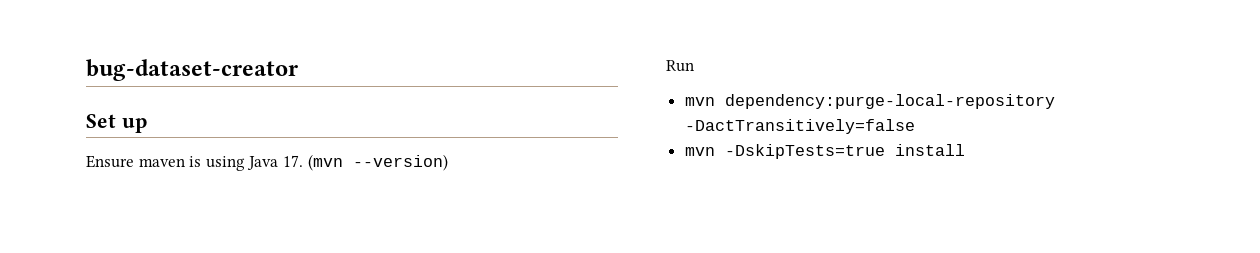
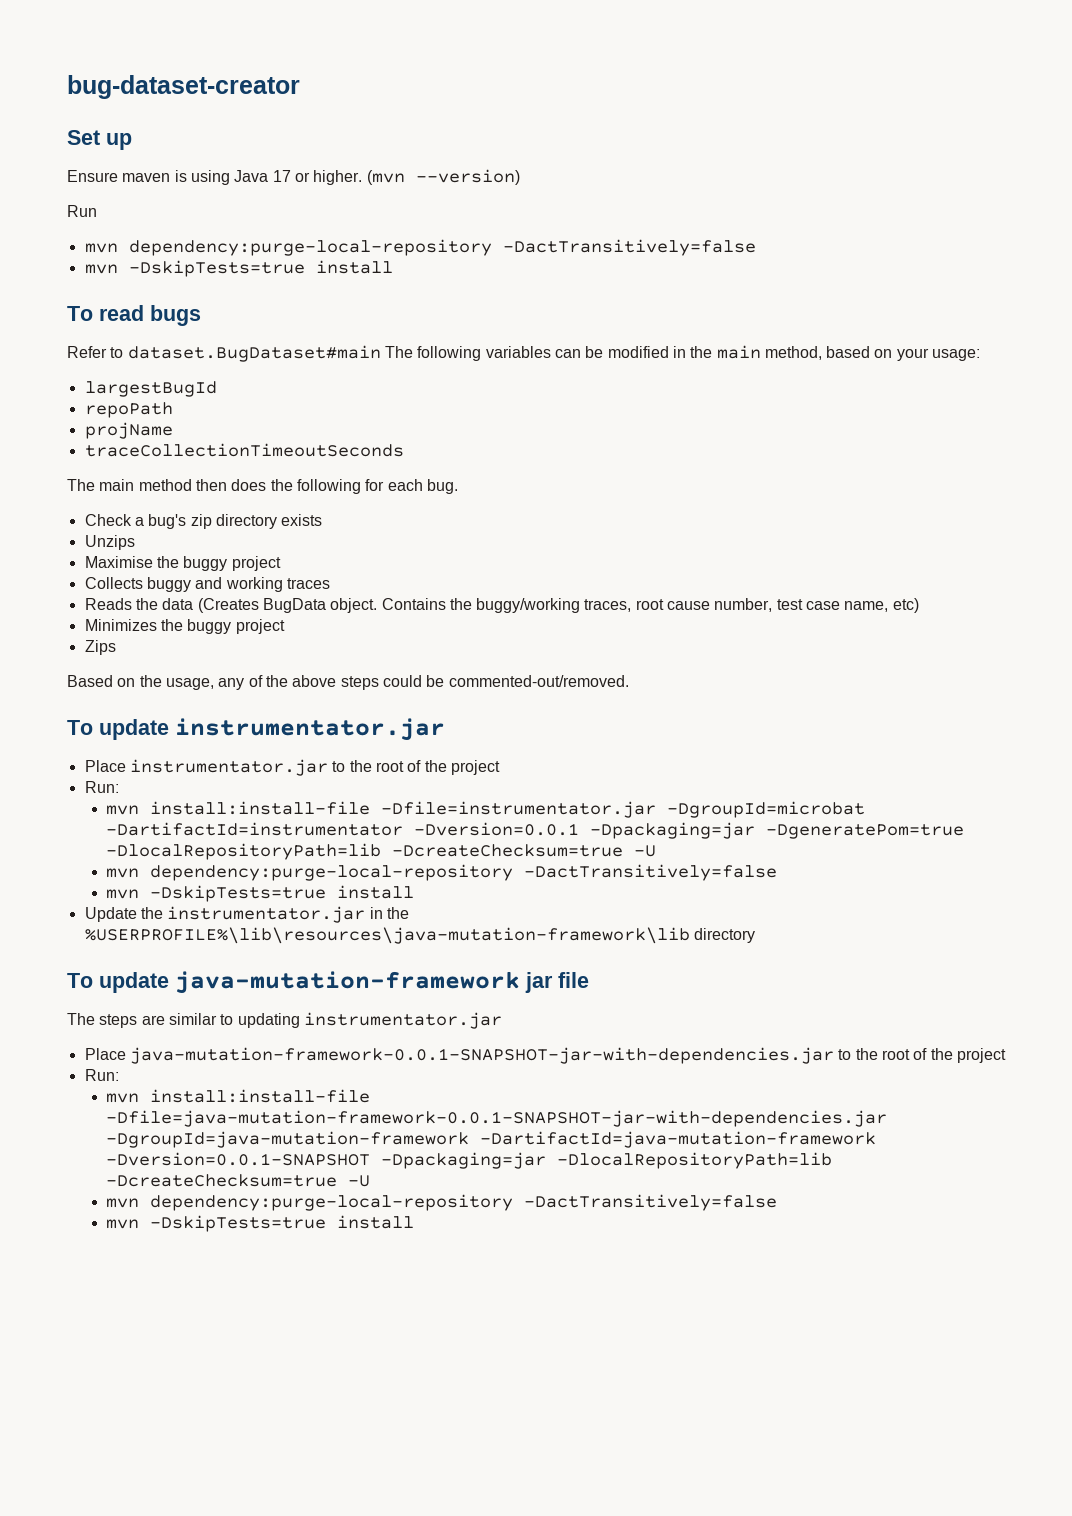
- Ensure maven is using Java 17. (mvn --version)
+ Ensure maven is using Java 17 or higher. (mvn --version)
+ To read bugs
+ Refer to dataset.BugDataset#main The following variables can be modified in the main method, based on your usage:
+ largestBugId
+ repoPath
+ projName
+ traceCollectionTimeoutSeconds
+ The main method then does the following for each bug.
+ Check a bug's zip directory exists
+ Unzips
+ Maximise the buggy project
+ Collects buggy and working traces
+ Reads the data (Creates BugData object. Contains the buggy/working traces, root cause number, test case name, etc)
+ Minimizes the buggy project
+ Zips
+ Based on the usage, any of the above steps could be commented-out/removed.
+ To update instrumentator.jar
+ Place instrumentator.jar to the root of the project
+ Run:
+ mvn install:install-file -Dfile=instrumentator.jar -DgroupId=microbat -DartifactId=instrumentator -Dversion=0.0.1 -Dpackaging=jar -DgeneratePom=true -DlocalRepositoryPath=lib -DcreateChecksum=true -U
+ mvn dependency:purge-local-repository -DactTransitively=false
+ mvn -DskipTests=true install
+ Update the instrumentator.jar in the %USERPROFILE%\lib\resources\java-mutation-framework\lib directory
+ To update java-mutation-framework jar file
+ The steps are similar to updating instrumentator.jar
+ Place java-mutation-framework-0.0.1-SNAPSHOT-jar-with-dependencies.jar to the root of the project
+ Run:
+ mvn install:install-file -Dfile=java-mutation-framework-0.0.1-SNAPSHOT-jar-with-dependencies.jar -DgroupId=java-mutation-framework -DartifactId=java-mutation-framework -Dversion=0.0.1-SNAPSHOT -Dpackaging=jar -DlocalRepositoryPath=lib -DcreateChecksum=true -U
+ mvn dependency:purge-local-repository -DactTransitively=false
+ mvn -DskipTests=true install

